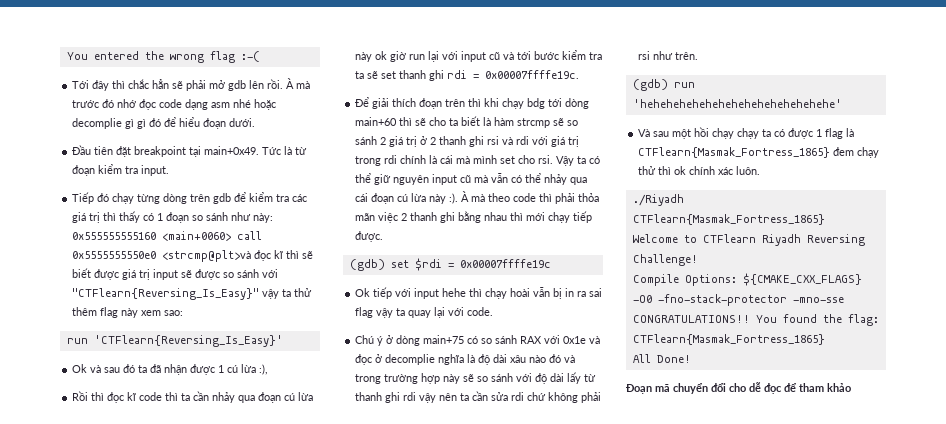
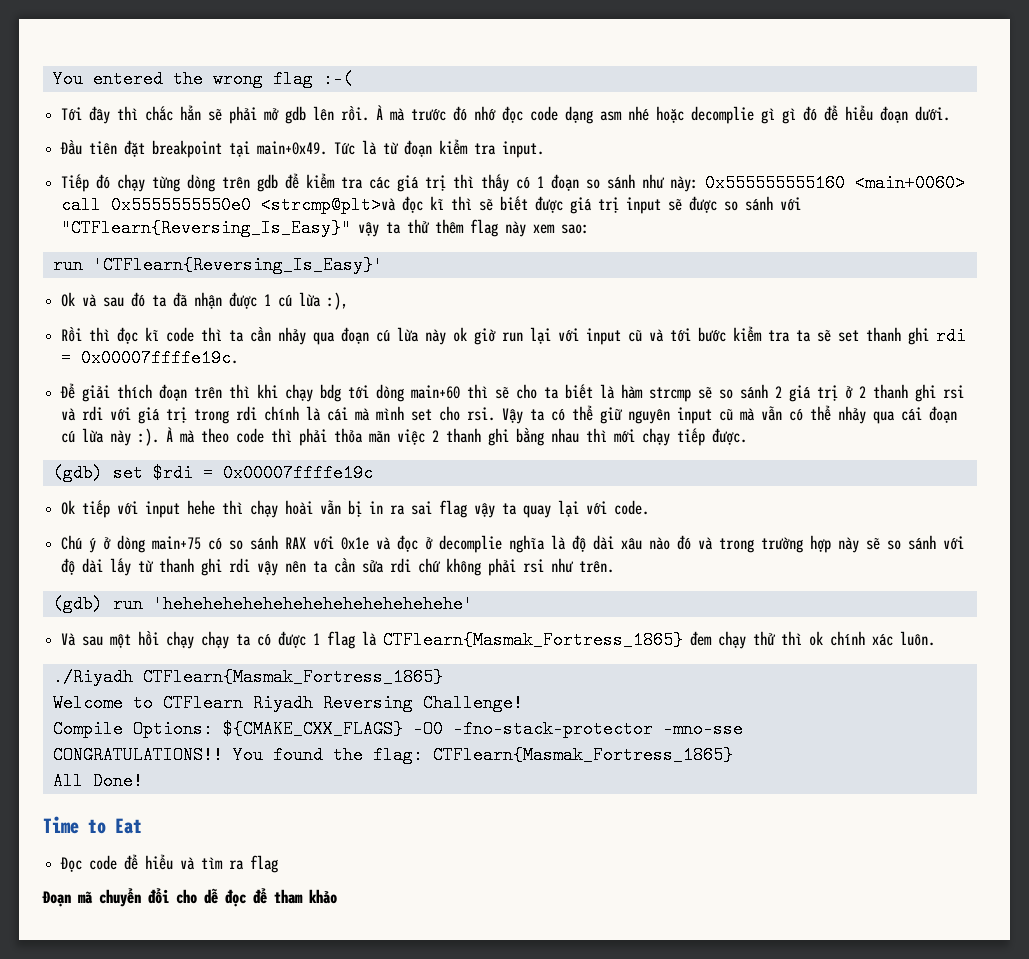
+ Time to Eat
+ Đọc code để hiểu và tìm ra flag

